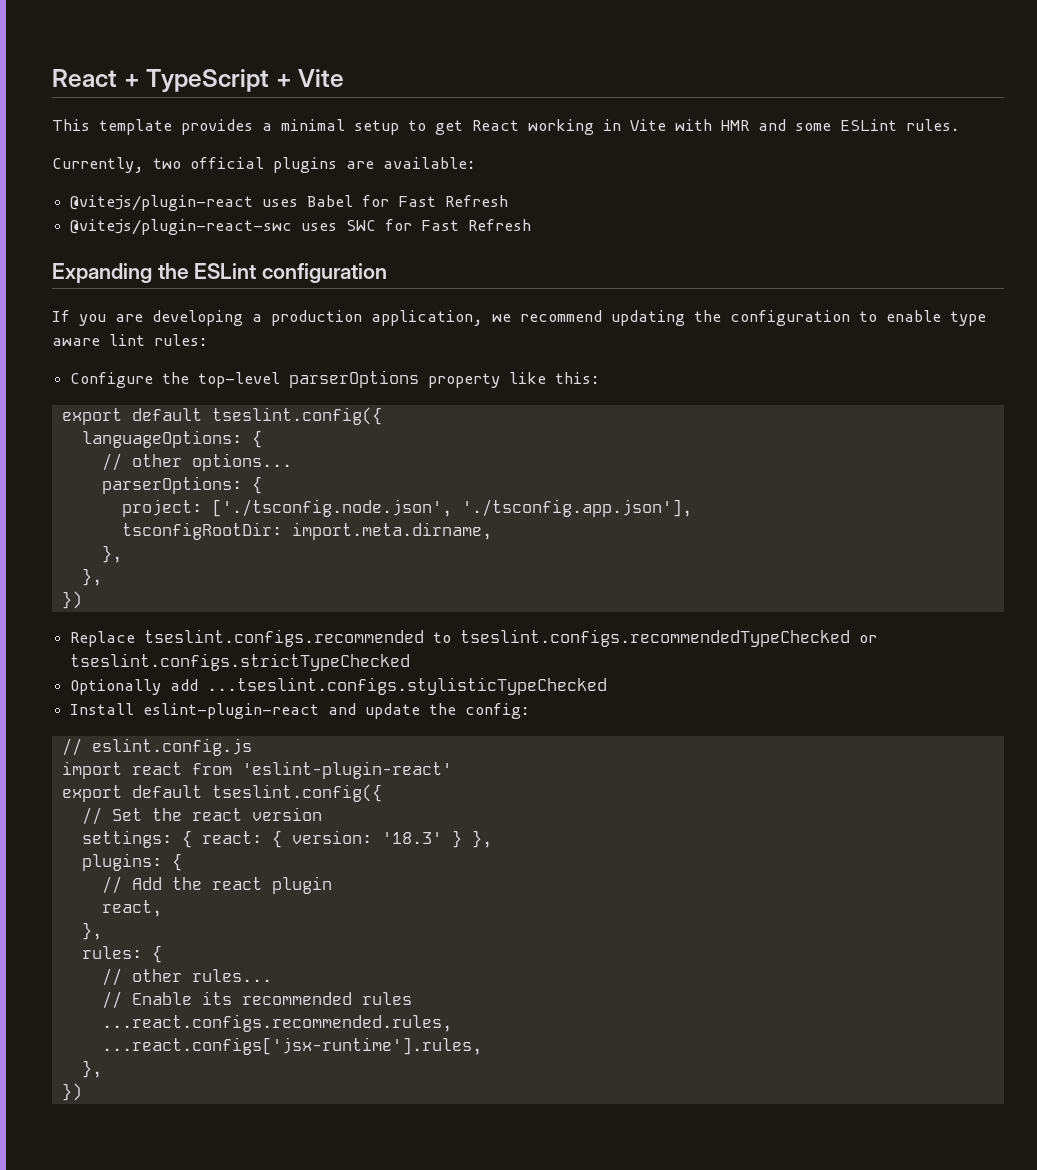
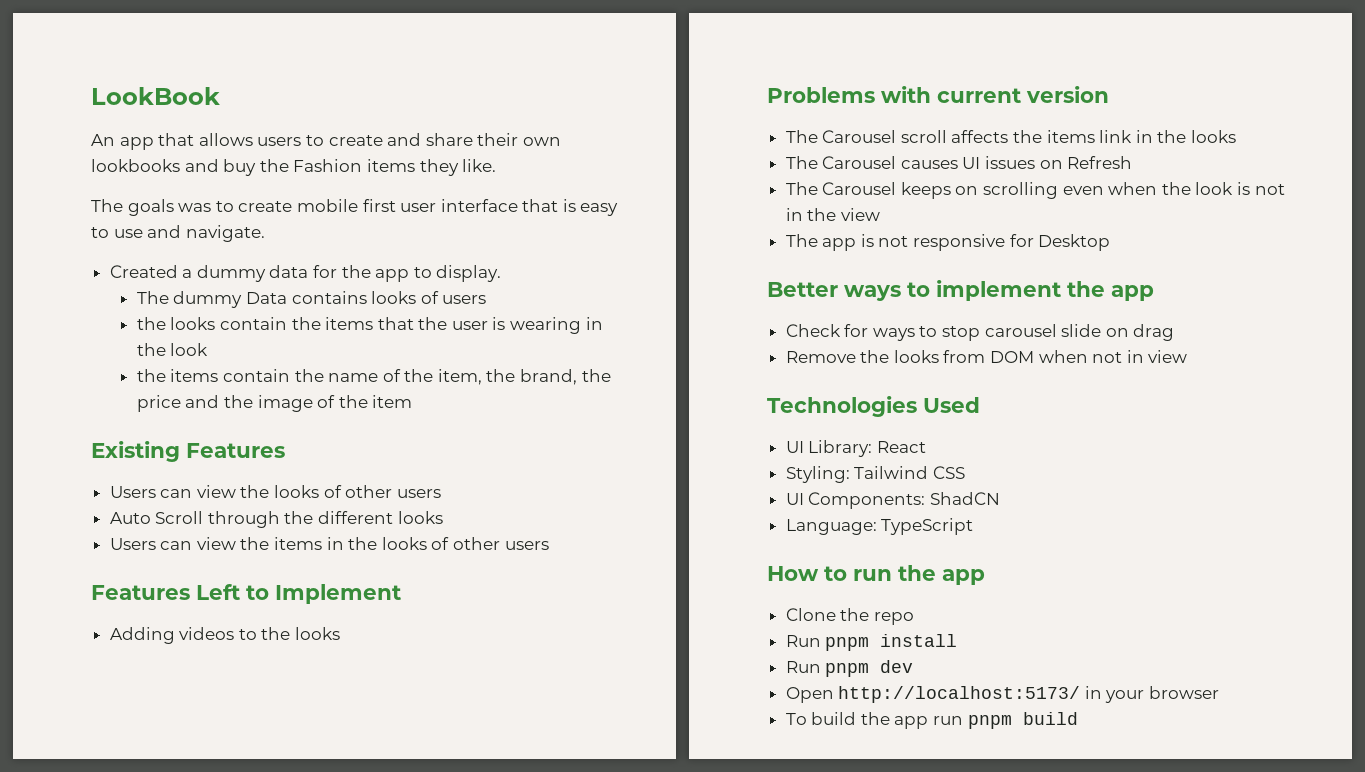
- React + TypeScript + Vite
- This template provides a minimal setup to get React working in Vite with HMR and some ESLint rules.
- Currently, two official plugins are available:
- @vitejs/plugin-react uses Babel for Fast Refresh
- @vitejs/plugin-react-swc uses SWC for Fast Refresh
- Expanding the ESLint configuration
- If you are developing a production application, we recommend updating the configuration to enable type aware lint rules:
- Configure the top-level parserOptions property like this:
- export default tseslint.config({
- languageOptions: {
- // other options...
- parserOptions: {
- project: ['./tsconfig.node.json', './tsconfig.app.json'],
- tsconfigRootDir: import.meta.dirname,
- },
- },
- })
- Replace tseslint.configs.recommended to tseslint.configs.recommendedTypeChecked or tseslint.configs.strictTypeChecked
- Optionally add ...tseslint.configs.stylisticTypeChecked
- Install eslint-plugin-react and update the config:
- // eslint.config.js
- import react from 'eslint-plugin-react'
- export default tseslint.config({
- // Set the react version
- settings: { react: { version: '18.3' } },
- plugins: {
- // Add the react plugin
- react,
- },
- rules: {
- // other rules...
- // Enable its recommended rules
- ...react.configs.recommended.rules,
- ...react.configs['jsx-runtime'].rules,
- },
- })
+ LookBook
+ An app that allows users to create and share their own lookbooks and buy the Fashion items they like.
+ The goals was to create mobile first user interface that is easy to use and navigate.
+ Created a dummy data for the app to display.
+ The dummy Data contains looks of users
+ the looks contain the items that the user is wearing in the look
+ the items contain the name of the item, the brand, the price and the image of the item
+ Existing Features
+ Users can view the looks of other users
+ Auto Scroll through the different looks
+ Users can view the items in the looks of other users
+ Features Left to Implement
+ Adding videos to the looks
+ Problems with current version
+ The Carousel scroll affects the items link in the looks
+ The Carousel causes UI issues on Refresh
+ The Carousel keeps on scrolling even when the look is not in the view
+ The app is not responsive for Desktop
+ Better ways to implement the app
+ Check for ways to stop carousel slide on drag
+ Remove the looks from DOM when not in view
+ Technologies Used
+ UI Library: React
+ Styling: Tailwind CSS
+ UI Components: ShadCN
+ Language: TypeScript
+ How to run the app
+ Clone the repo
+ Run pnpm install
+ Run pnpm dev
+ Open http://localhost:5173/ in your browser
+ To build the app run pnpm build

